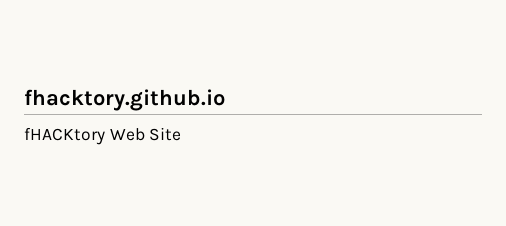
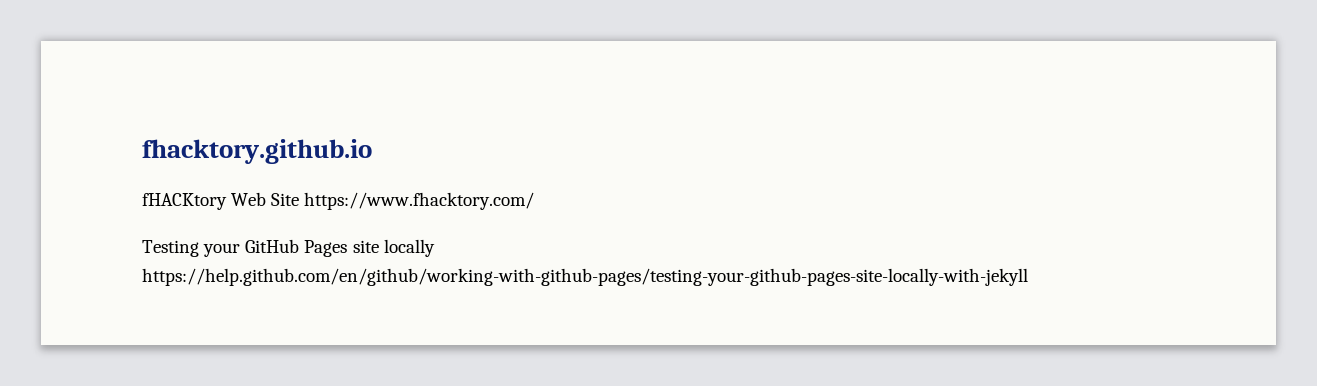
- fHACKtory Web Site
+ fHACKtory Web Site https://www.fhacktory.com/
+ Testing your GitHub Pages site locally https://help.github.com/en/github/working-with-github-pages/testing-your-github-pages-site-locally-with-jekyll

